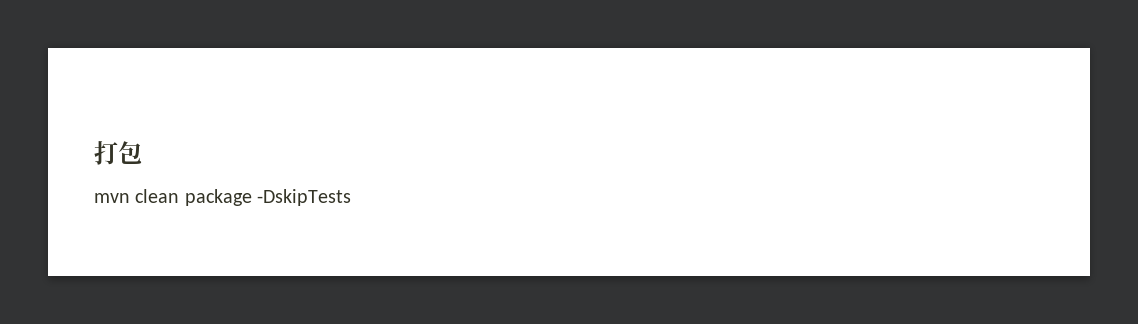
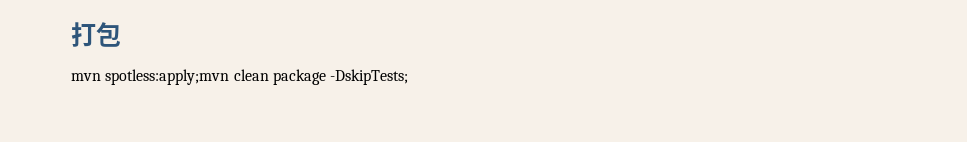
- mvn clean package -DskipTests
+ mvn spotless:apply;mvn clean package -DskipTests;

